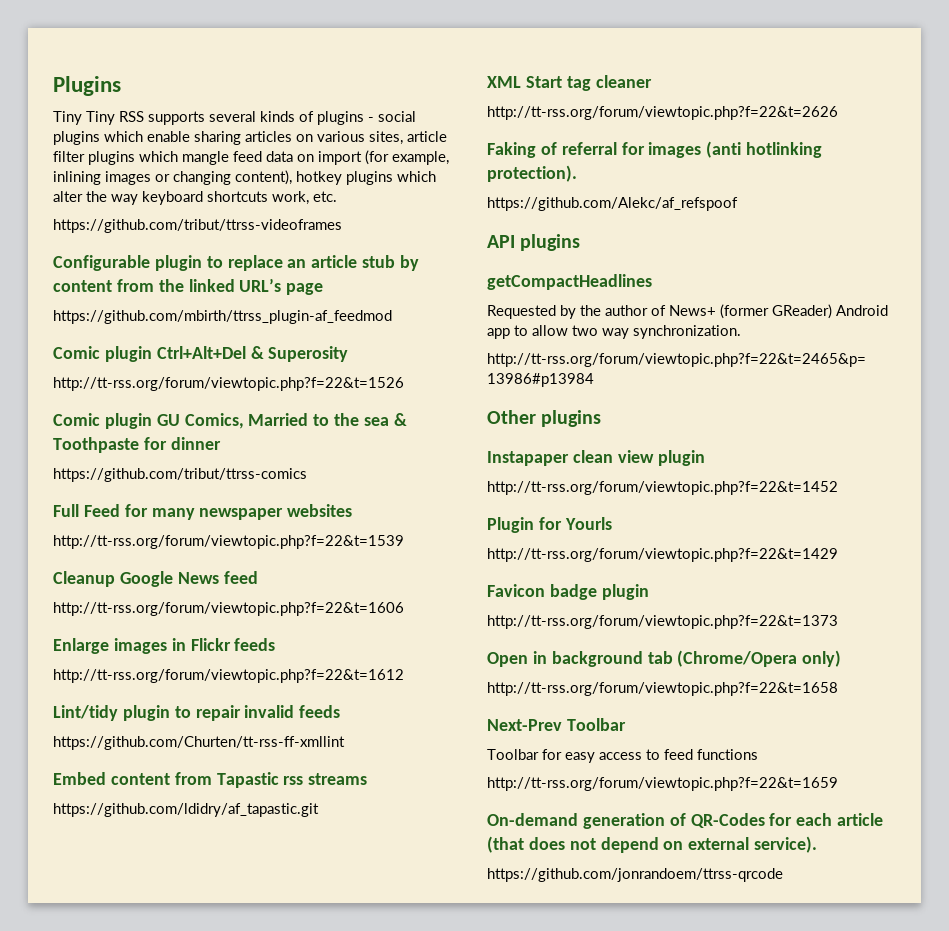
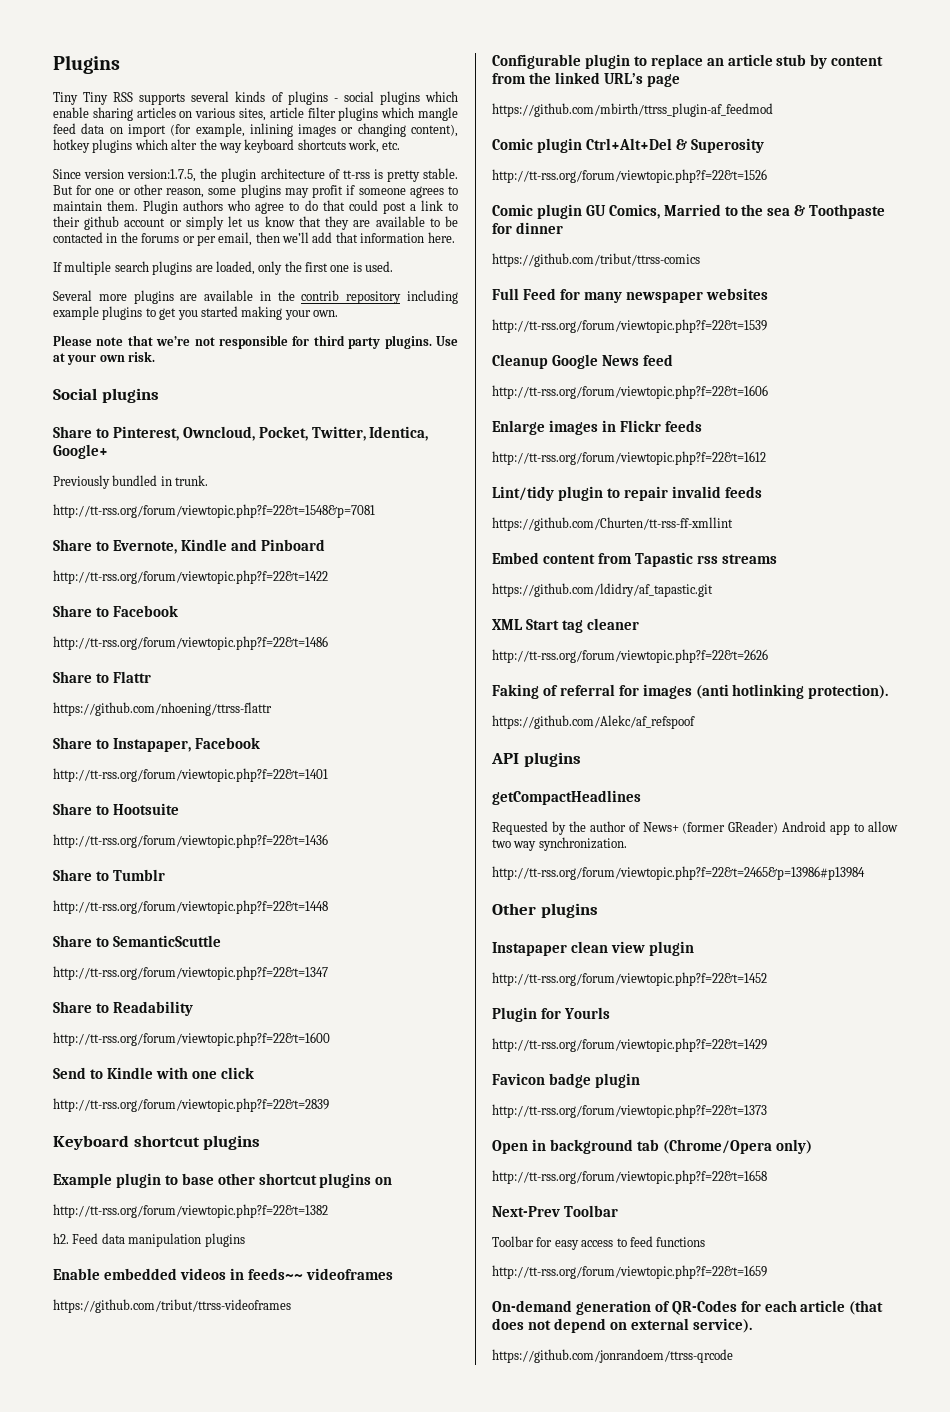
+ Since version version:1.7.5, the plugin architecture of tt-rss is pretty stable. But for one or other reason, some plugins may profit if someone agrees to maintain them. Plugin authors who agree to do that could post a link to their github account or simply let us know that they are available to be contacted in the forums or per email, then we’ll add that information here.
+ If multiple search plugins are loaded, only the first one is used.
+ Several more plugins are available in the contrib repository including example plugins to get you started making your own.
+ Please note that we’re not responsible for third party plugins. Use at your own risk.
+ Social plugins
+ Share to Pinterest, Owncloud, Pocket, Twitter, Identica, Google+
+ Previously bundled in trunk.
+ http://tt-rss.org/forum/viewtopic.php?f=22&t=1548&p=7081
+ Share to Evernote, Kindle and Pinboard
+ http://tt-rss.org/forum/viewtopic.php?f=22&t=1422
+ Share to Facebook
+ http://tt-rss.org/forum/viewtopic.php?f=22&t=1486
+ Share to Flattr
+ https://github.com/nhoening/ttrss-flattr
+ Share to Instapaper, Facebook
+ http://tt-rss.org/forum/viewtopic.php?f=22&t=1401
+ Share to Hootsuite
+ http://tt-rss.org/forum/viewtopic.php?f=22&t=1436
+ Share to Tumblr
+ http://tt-rss.org/forum/viewtopic.php?f=22&t=1448
+ Share to SemanticScuttle
+ http://tt-rss.org/forum/viewtopic.php?f=22&t=1347
+ Share to Readability
+ http://tt-rss.org/forum/viewtopic.php?f=22&t=1600
+ Send to Kindle with one click
+ http://tt-rss.org/forum/viewtopic.php?f=22&t=2839
+ Keyboard shortcut plugins
+ Example plugin to base other shortcut plugins on
+ http://tt-rss.org/forum/viewtopic.php?f=22&t=1382
+ h2. Feed data manipulation plugins
+ Enable embedded videos in feeds~~ videoframes

